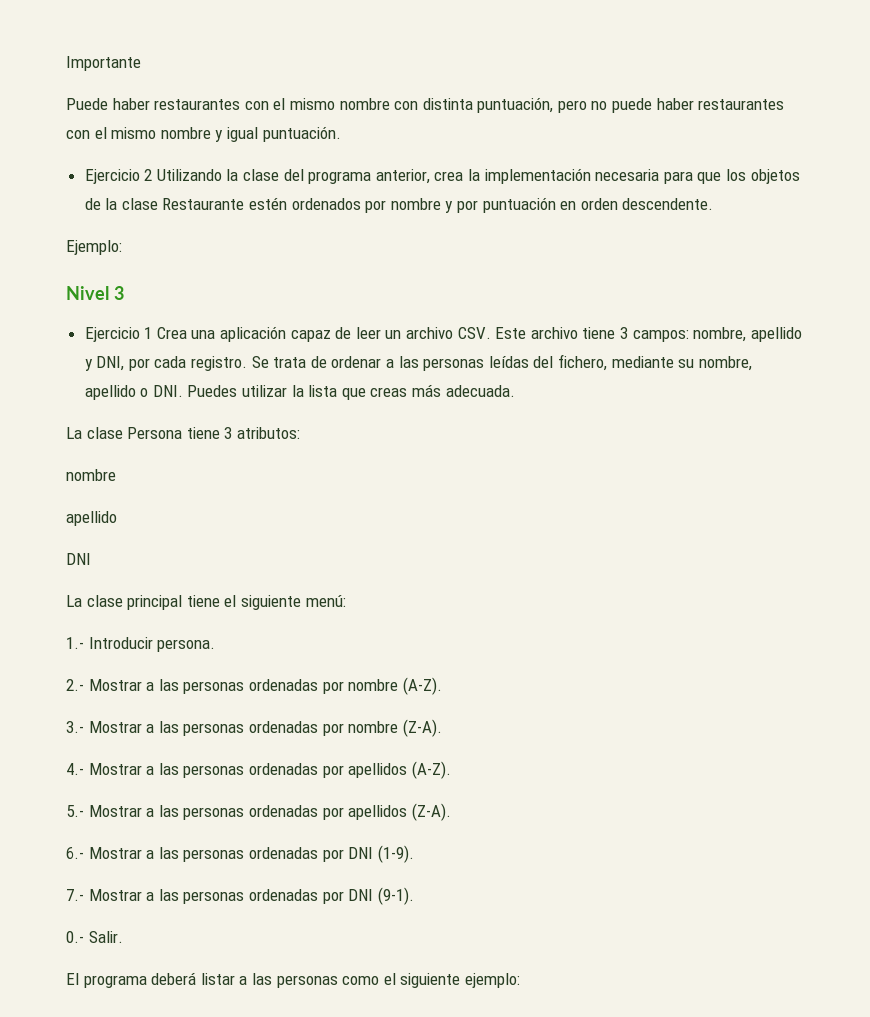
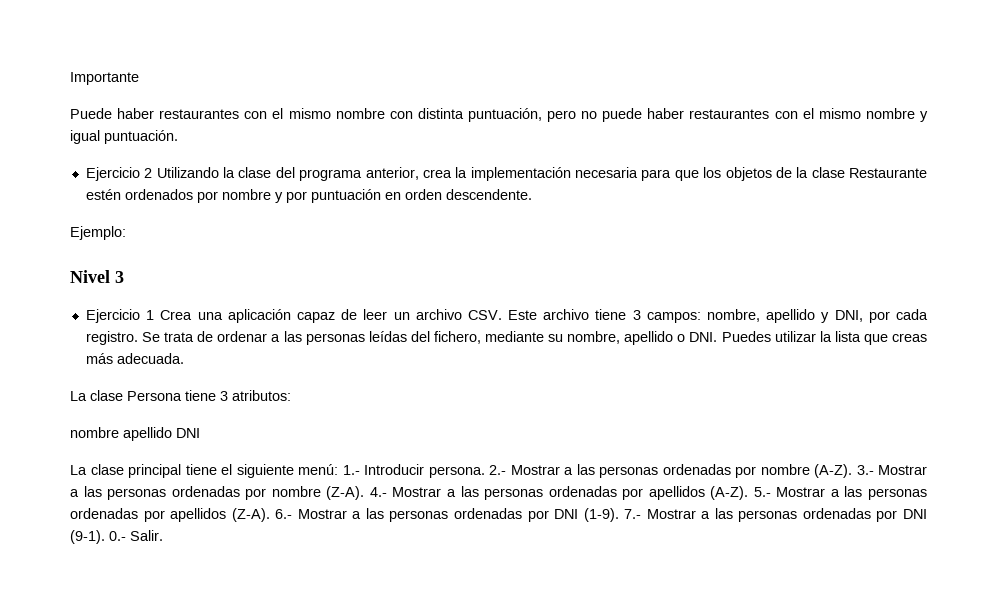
  La clase Persona tiene 3 atributos:
- nombre
- apellido
- DNI
+ nombre apellido DNI
- La clase principal tiene el siguiente menú:
- 1.- Introducir persona.
- 2.- Mostrar a las personas ordenadas por nombre (A-Z).
- 3.- Mostrar a las personas ordenadas por nombre (Z-A).
- 4.- Mostrar a las personas ordenadas por apellidos (A-Z).
- 5.- Mostrar a las personas ordenadas por apellidos (Z-A).
- 6.- Mostrar a las personas ordenadas por DNI (1-9).
- 7.- Mostrar a las personas ordenadas por DNI (9-1).
- 0.- Salir.
+ La clase principal tiene el siguiente menú: 1.- Introducir persona. 2.- Mostrar a las personas ordenadas por nombre (A-Z). 3.- Mostrar a las personas ordenadas por nombre (Z-A). 4.- Mostrar a las personas ordenadas por apellidos (A-Z). 5.- Mostrar a las personas ordenadas por apellidos (Z-A). 6.- Mostrar a las personas ordenadas por DNI (1-9). 7.- Mostrar a las personas ordenadas por DNI (9-1). 0.- Salir.
- El programa deberá listar a las personas como el siguiente ejemplo:

